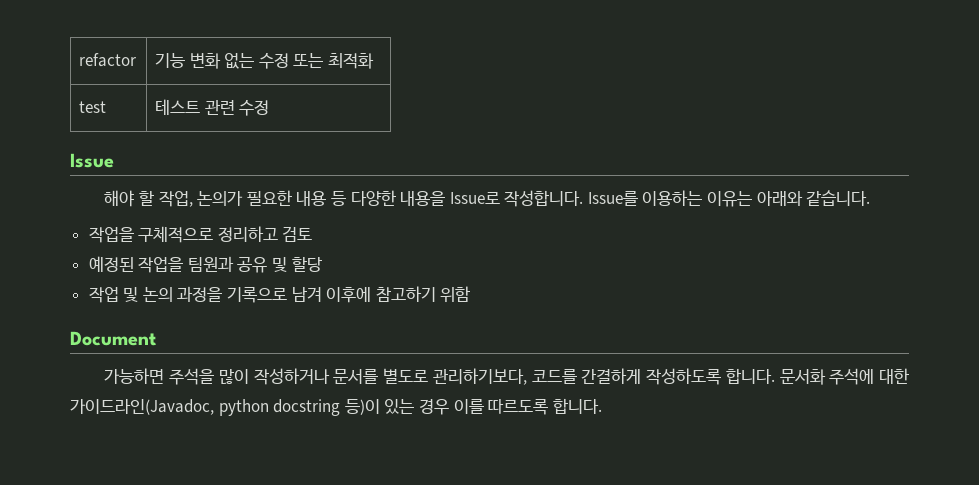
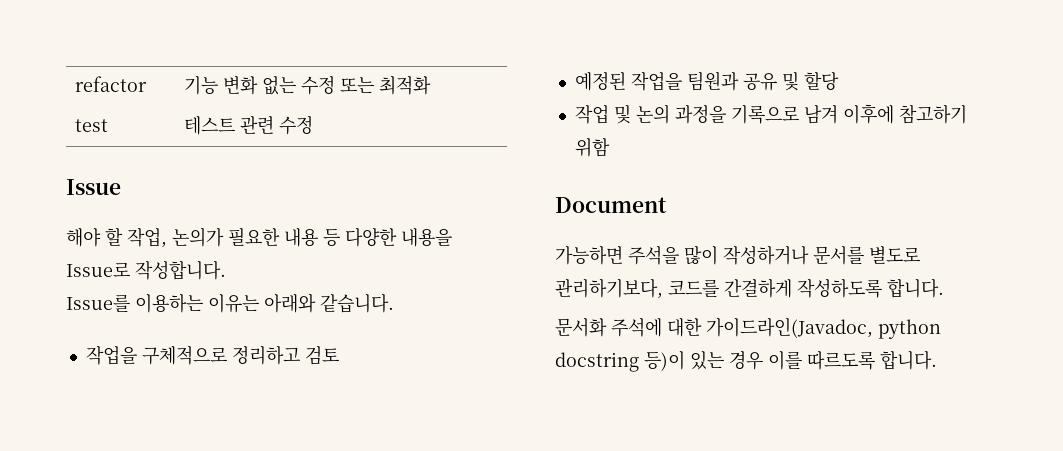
- 해야 할 작업, 논의가 필요한 내용 등 다양한 내용을 Issue로 작성합니다. Issue를 이용하는 이유는 아래와 같습니다.
+ 해야 할 작업, 논의가 필요한 내용 등 다양한 내용을 Issue로 작성합니다.
+ Issue를 이용하는 이유는 아래와 같습니다.
- 가능하면 주석을 많이 작성하거나 문서를 별도로 관리하기보다, 코드를 간결하게 작성하도록 합니다. 문서화 주석에 대한 가이드라인(Javadoc, python docstring 등)이 있는 경우 이를 따르도록 합니다.
+ 가능하면 주석을 많이 작성하거나 문서를 별도로 관리하기보다, 코드를 간결하게 작성하도록 합니다.
+ 문서화 주석에 대한 가이드라인(Javadoc, python docstring 등)이 있는 경우 이를 따르도록 합니다.

